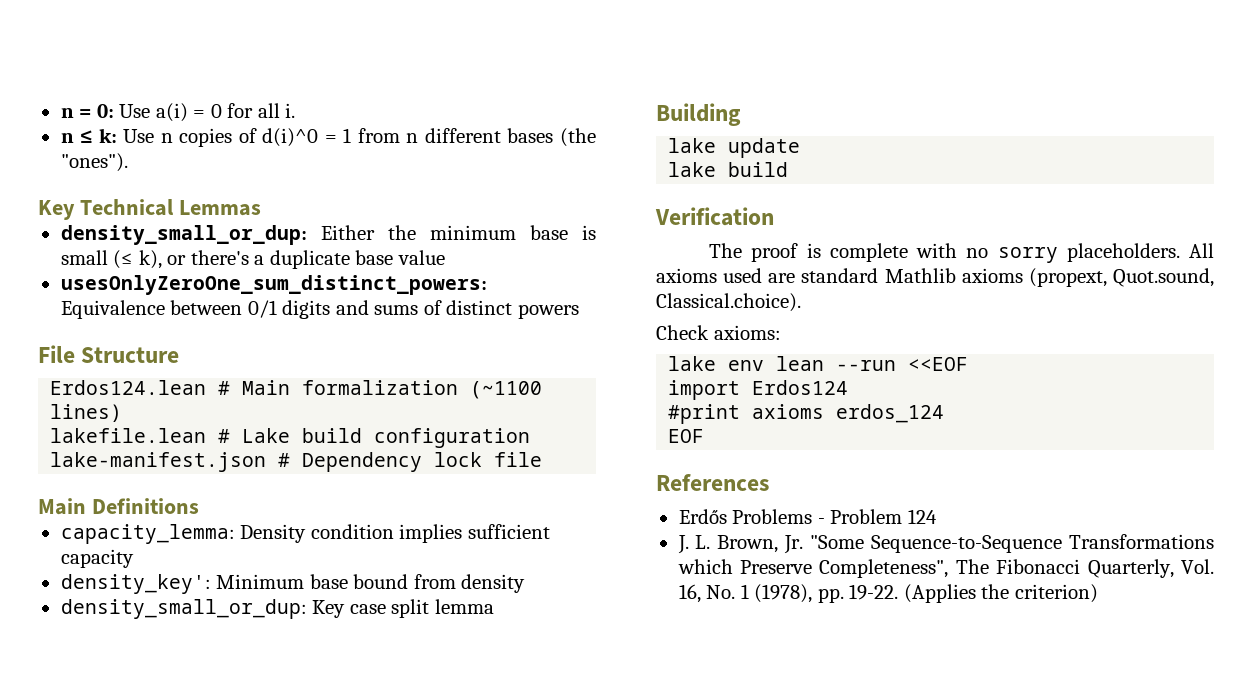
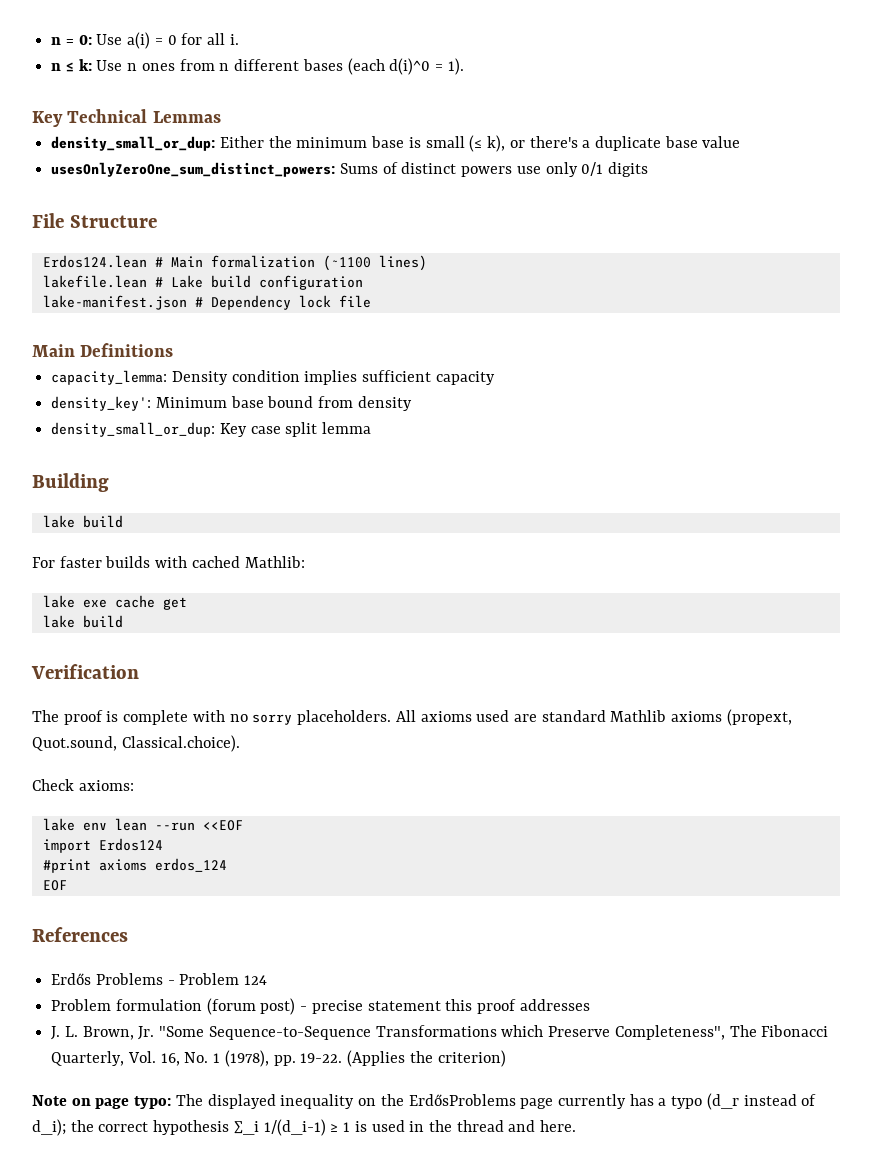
- n ≤ k: Use n copies of d(i)^0 = 1 from n different bases (the "ones").
+ n ≤ k: Use n ones from n different bases (each d(i)^0 = 1).
- usesOnlyZeroOne_sum_distinct_powers: Equivalence between 0/1 digits and sums of distinct powers
+ usesOnlyZeroOne_sum_distinct_powers: Sums of distinct powers use only 0/1 digits
  Building
- lake update
+ lake build
+ For faster builds with cached Mathlib:
+ lake exe cache get
+ Problem formulation (forum post) - precise statement this proof addresses
+ Note on page typo: The displayed inequality on the ErdősProblems page currently has a typo (d_r instead of d_i); the correct hypothesis ∑_i 1/(d_i-1) ≥ 1 is used in the thread and here.

